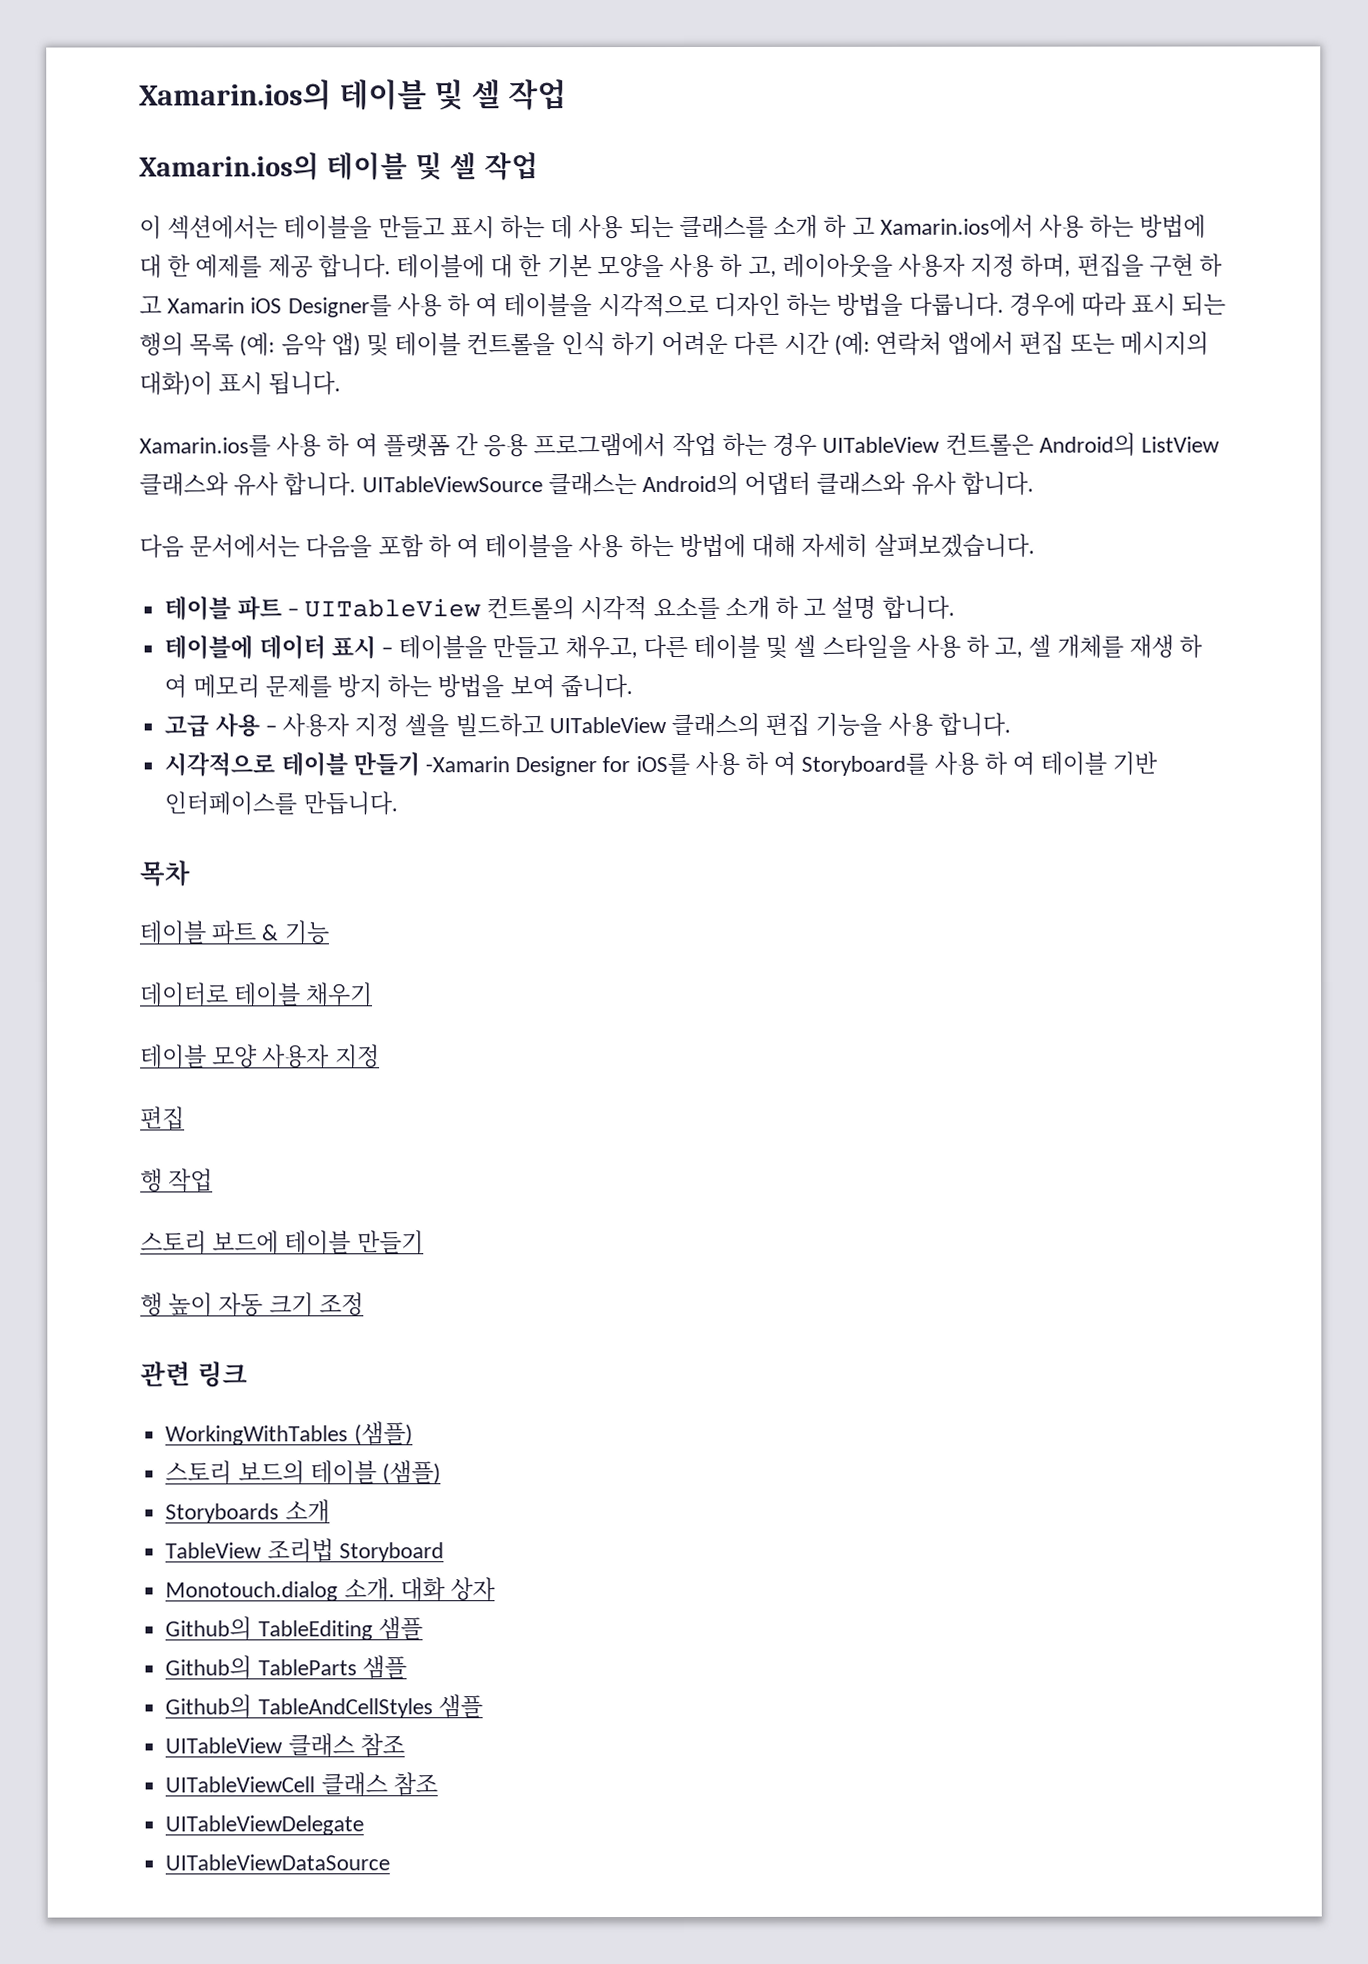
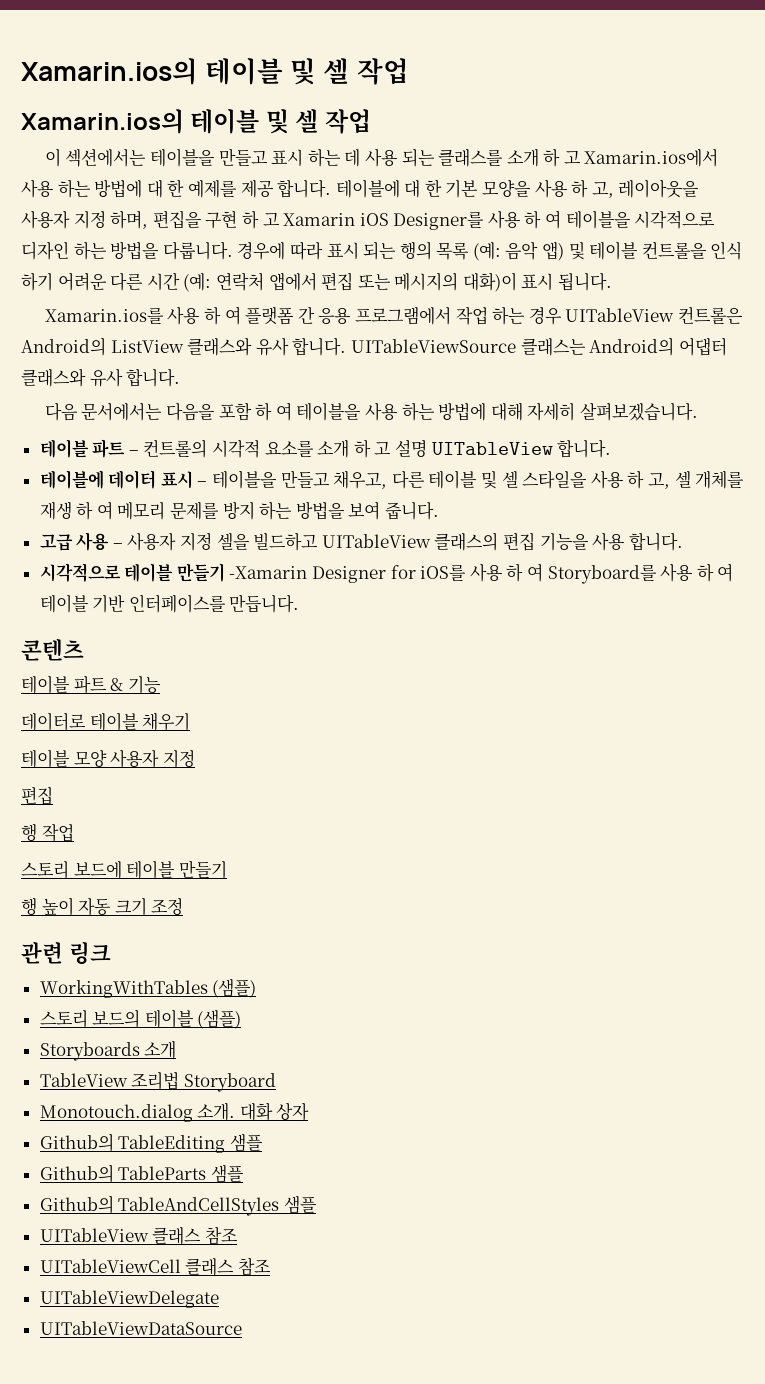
- 테이블 파트 – UITableView 컨트롤의 시각적 요소를 소개 하 고 설명 합니다.
+ 테이블 파트 – 컨트롤의 시각적 요소를 소개 하 고 설명 UITableView 합니다.
- 목차
+ 콘텐츠

